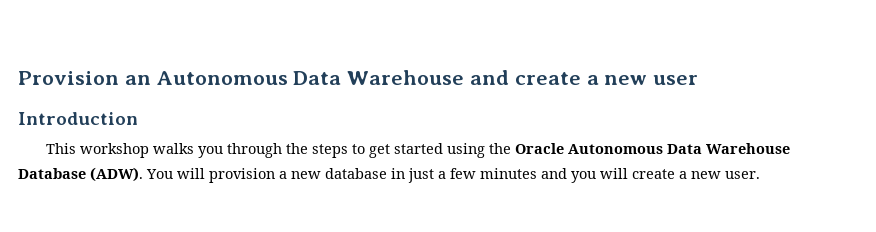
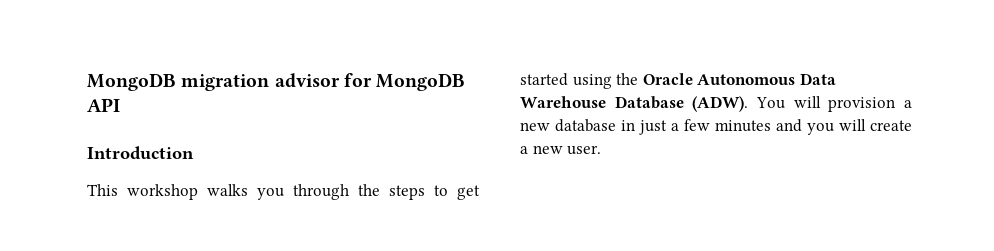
- Provision an Autonomous Data Warehouse and create a new user
+ MongoDB migration advisor for MongoDB API

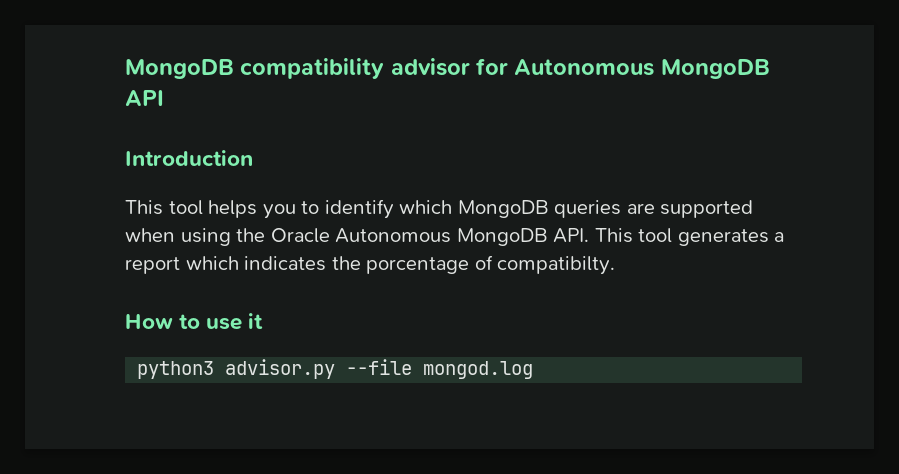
- MongoDB migration advisor for MongoDB API
+ MongoDB compatibility advisor for Autonomous MongoDB API
- This workshop walks you through the steps to get started using the Oracle Autonomous Data Warehouse Database (ADW). You will provision a new database in just a few minutes and you will create a new user.
+ This tool helps you to identify which MongoDB queries are supported when using the Oracle Autonomous MongoDB API. This tool generates a report which indicates the porcentage of compatibilty.
+ How to use it
+ python3 advisor.py --file mongod.log

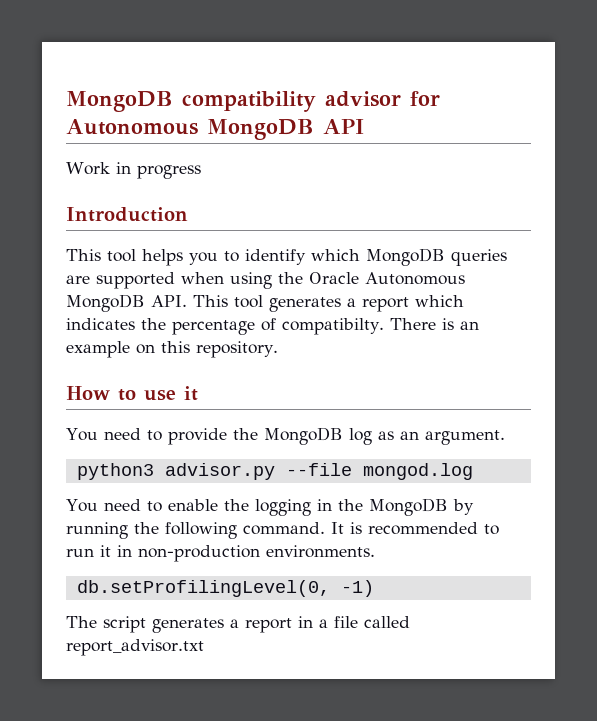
+ Work in progress
- This tool helps you to identify which MongoDB queries are supported when using the Oracle Autonomous MongoDB API. This tool generates a report which indicates the porcentage of compatibilty.
+ This tool helps you to identify which MongoDB queries are supported when using the Oracle Autonomous MongoDB API. This tool generates a report which indicates the percentage of compatibilty. There is an example on this repository.
  How to use it
+ You need to provide the MongoDB log as an argument.
  python3 advisor.py --file mongod.log
+ You need to enable the logging in the MongoDB by running the following command. It is recommended to run it in non-production environments.
+ db.setProfilingLevel(0, -1)
+ The script generates a report in a file called report_advisor.txt

